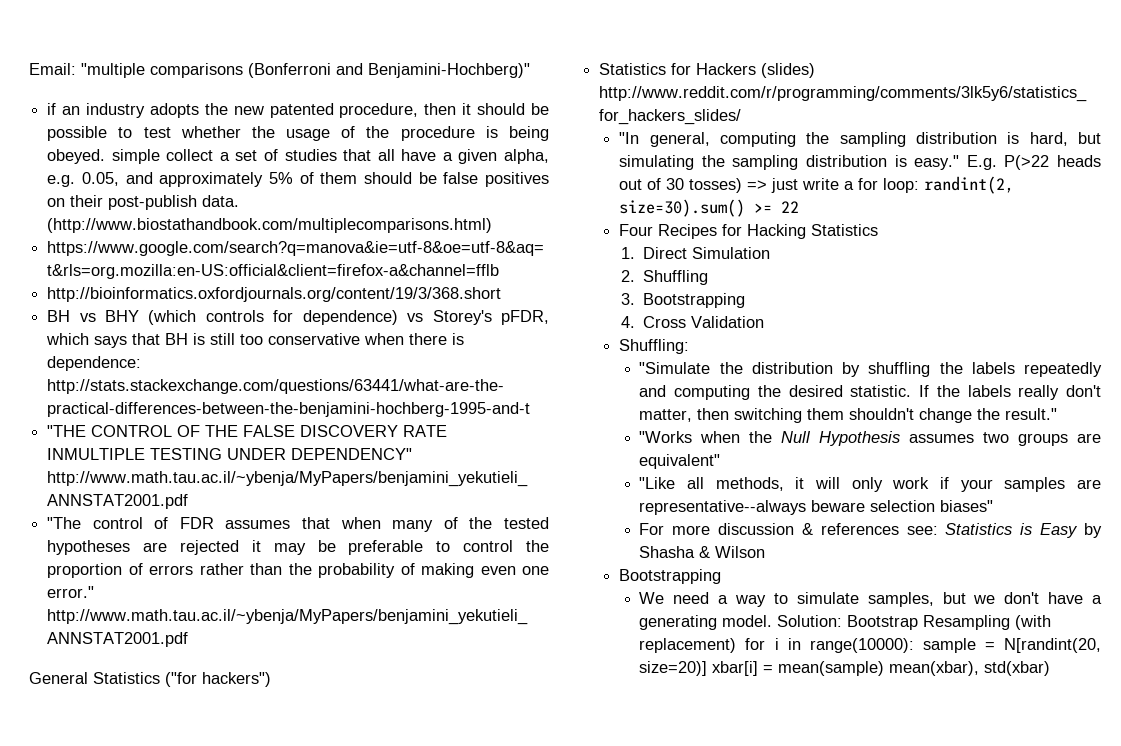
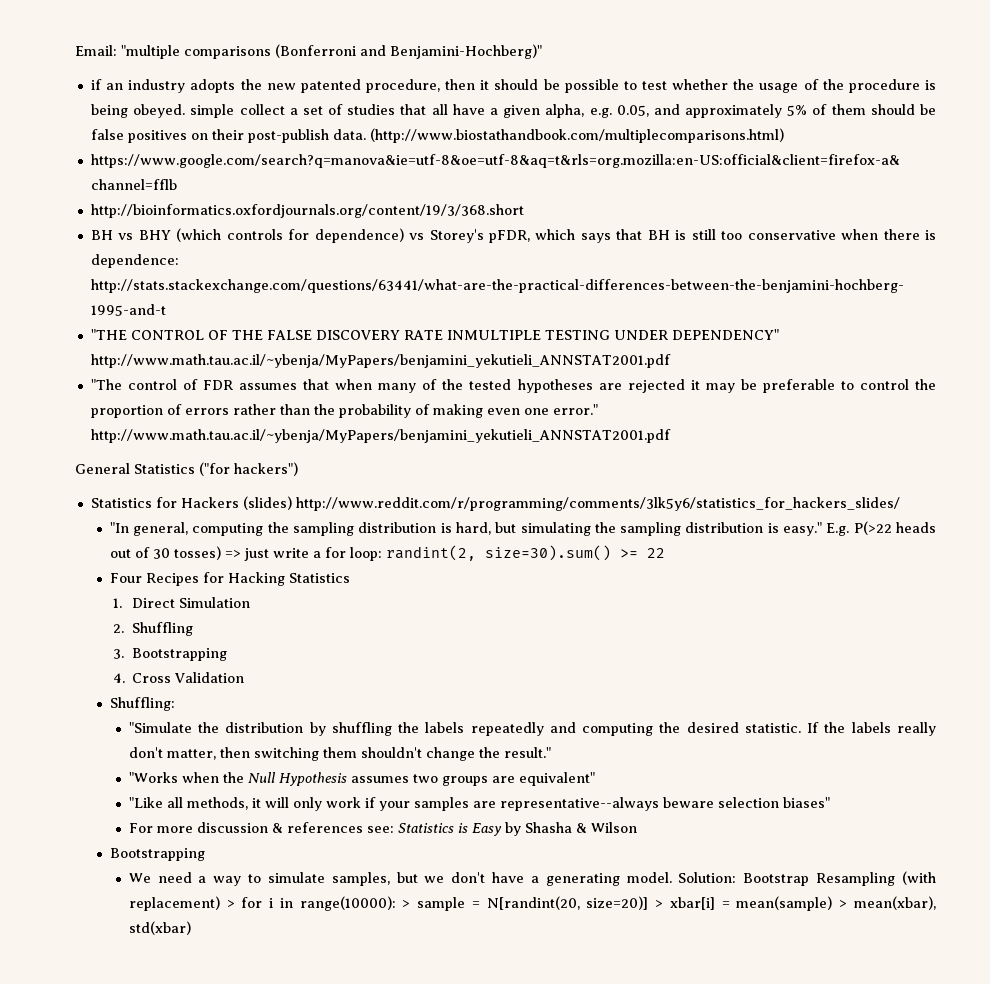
- Solution: Bootstrap Resampling (with replacement) for i in range(10000): sample = N[randint(20, size=20)] xbar[i] = mean(sample) mean(xbar), std(xbar)
+ Solution: Bootstrap Resampling (with replacement) > for i in range(10000): > sample = N[randint(20, size=20)] > xbar[i] = mean(sample) > mean(xbar), std(xbar)

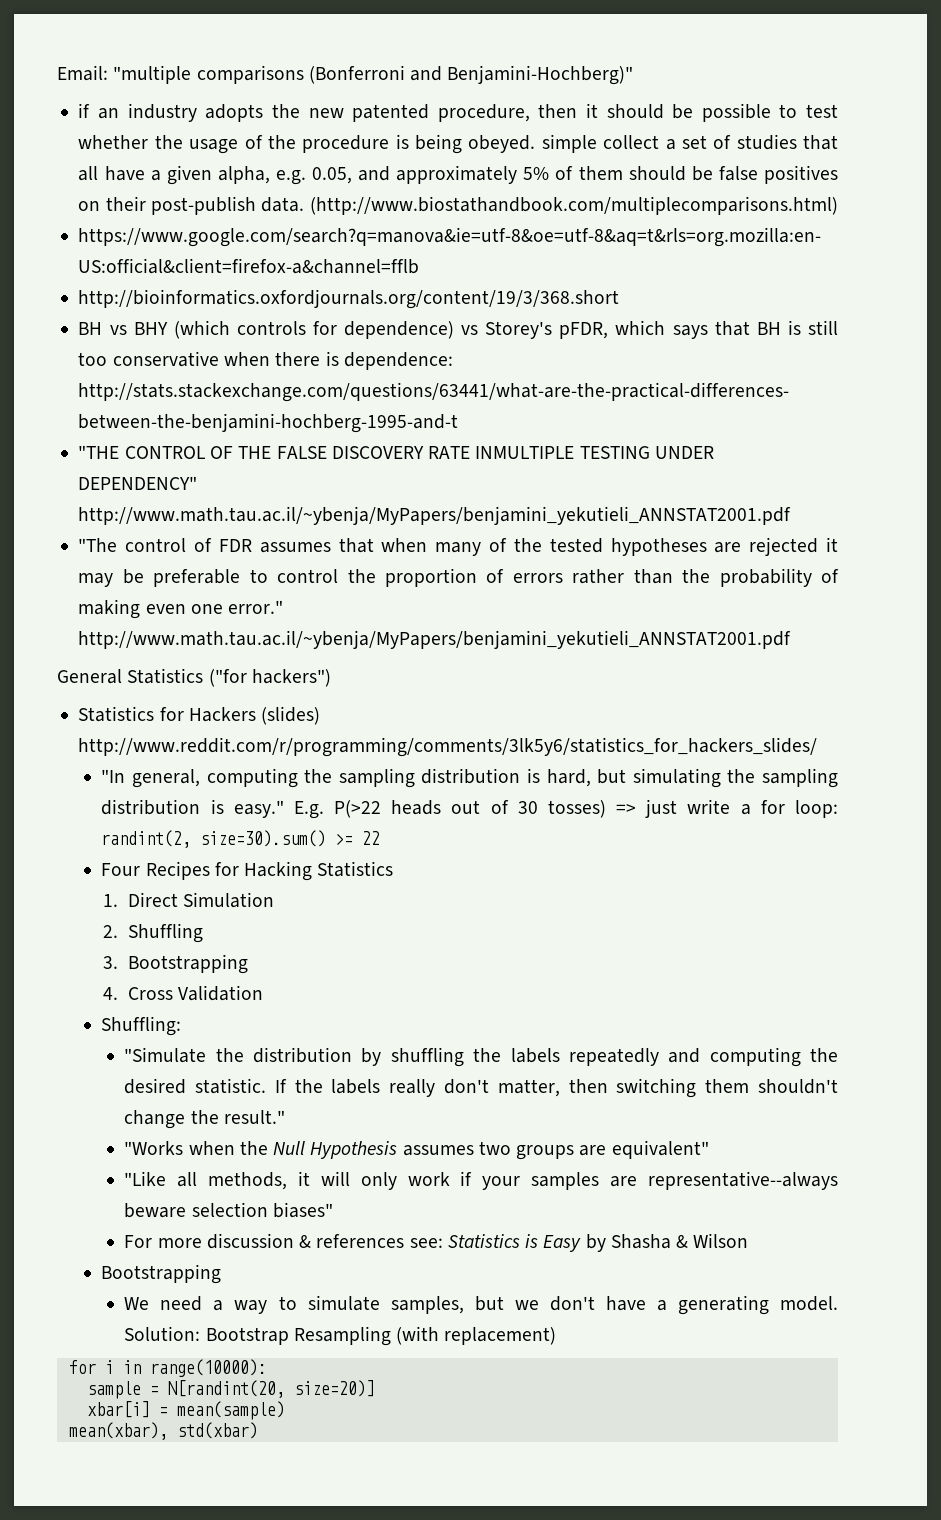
- Solution: Bootstrap Resampling (with replacement) > for i in range(10000): > sample = N[randint(20, size=20)] > xbar[i] = mean(sample) > mean(xbar), std(xbar)
+ Solution: Bootstrap Resampling (with replacement)
+ for i in range(10000):
+ sample = N[randint(20, size=20)]
+ xbar[i] = mean(sample)
+ mean(xbar), std(xbar)

